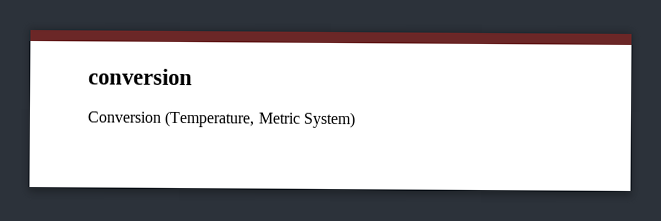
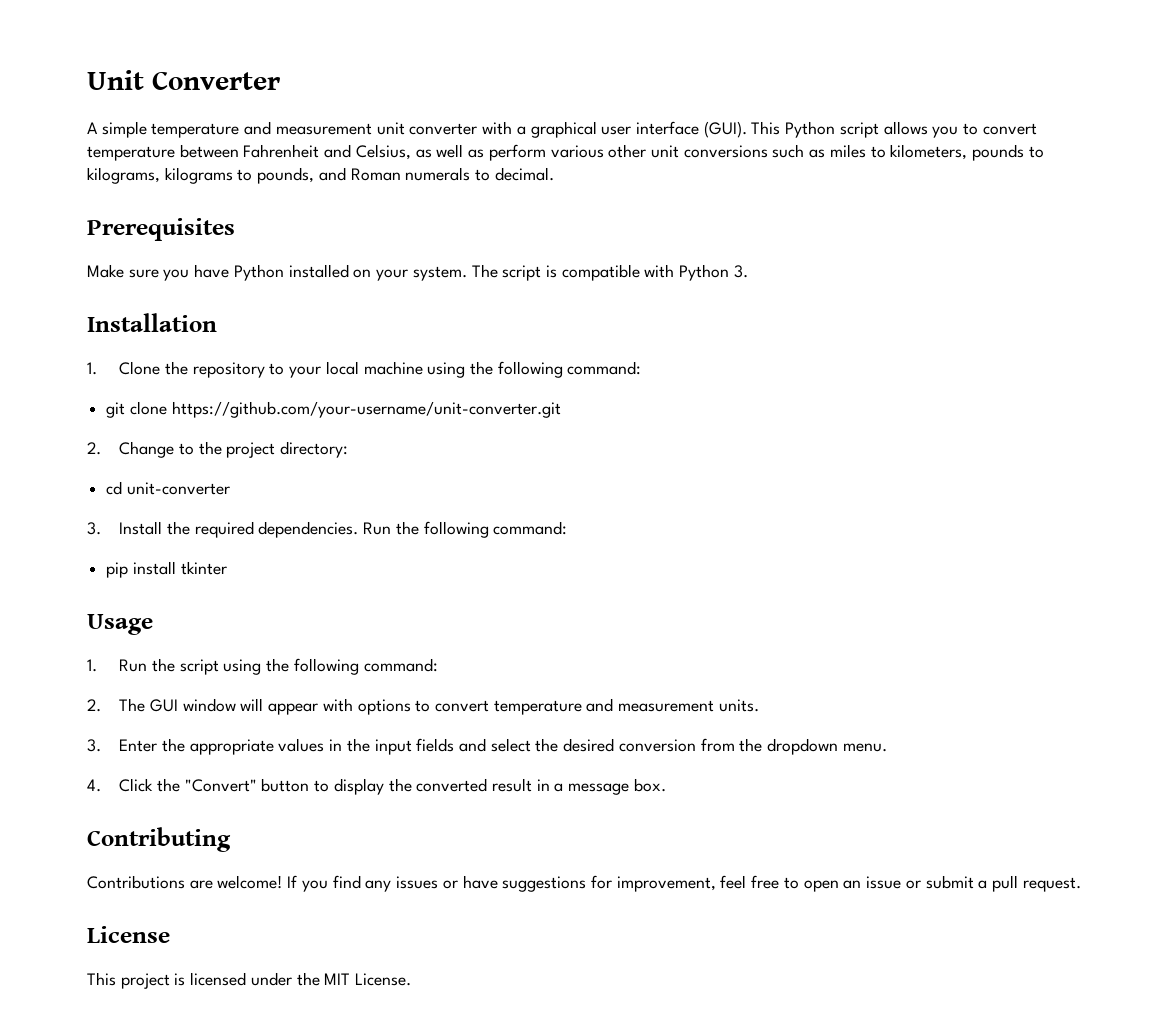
- conversion
- Conversion (Temperature, Metric System)
+ Unit Converter
+ A simple temperature and measurement unit converter with a graphical user interface (GUI). This Python script allows you to convert temperature between Fahrenheit and Celsius, as well as perform various other unit conversions such as miles to kilometers, pounds to kilograms, kilograms to pounds, and Roman numerals to decimal.
+ Prerequisites
+ Make sure you have Python installed on your system. The script is compatible with Python 3.
+ Installation
+ 1. Clone the repository to your local machine using the following command:
+ git clone https://github.com/your-username/unit-converter.git
+ 2. Change to the project directory:
+ cd unit-converter
+ 3. Install the required dependencies. Run the following command:
+ pip install tkinter
+ Usage
+ 1. Run the script using the following command:
+ 2. The GUI window will appear with options to convert temperature and measurement units.
+ 3. Enter the appropriate values in the input fields and select the desired conversion from the dropdown menu.
+ 4. Click the "Convert" button to display the converted result in a message box.
+ Contributing
+ Contributions are welcome! If you find any issues or have suggestions for improvement, feel free to open an issue or submit a pull request.
+ License
+ This project is licensed under the MIT License.

